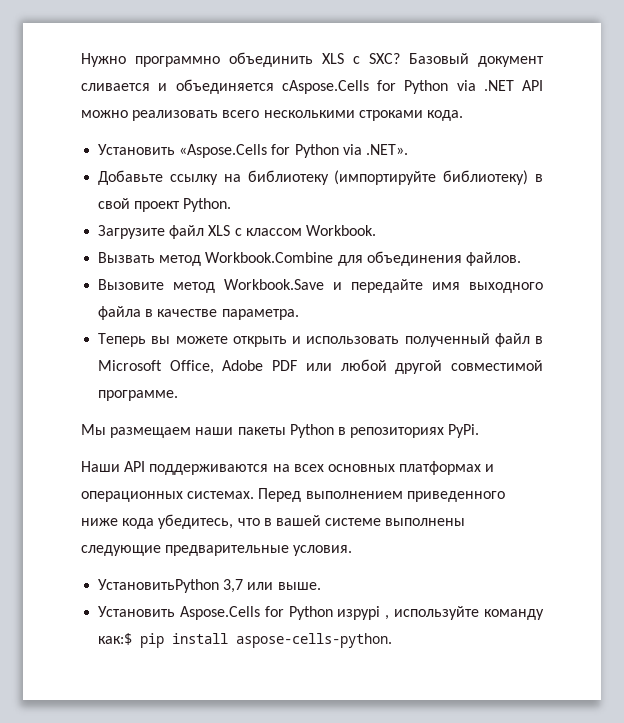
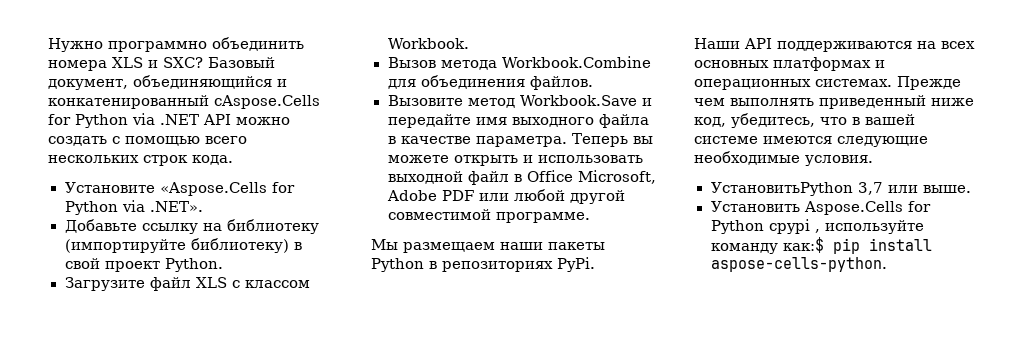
- Нужно программно объединить XLS с SXC? Базовый документ сливается и объединяется сAspose.Cells for Python via .NET API можно реализовать всего несколькими строками кода.
+ Нужно программно объединить номера XLS и SXC? Базовый документ, объединяющийся и конкатенированный сAspose.Cells for Python via .NET API можно создать с помощью всего нескольких строк кода.
- Установить «Aspose.Cells for Python via .NET».
+ Установите «Aspose.Cells for Python via .NET».
- Вызвать метод Workbook.Combine для объединения файлов.
+ Вызов метода Workbook.Combine для объединения файлов.
- Вызовите метод Workbook.Save и передайте имя выходного файла в качестве параметра.
- Теперь вы можете открыть и использовать полученный файл в Microsoft Office, Adobe PDF или любой другой совместимой программе.
+ Вызовите метод Workbook.Save и передайте имя выходного файла в качестве параметра. Теперь вы можете открыть и использовать выходной файл в Office Microsoft, Adobe PDF или любой другой совместимой программе.
- Перед выполнением приведенного ниже кода убедитесь, что в вашей системе выполнены следующие предварительные условия.
+ Прежде чем выполнять приведенный ниже код, убедитесь, что в вашей системе имеются следующие необходимые условия.
- Установить Aspose.Cells for Python изpypi , используйте команду как:$ pip install aspose-cells-python.
+ Установить Aspose.Cells for Python сpypi , используйте команду как:$ pip install aspose-cells-python.

